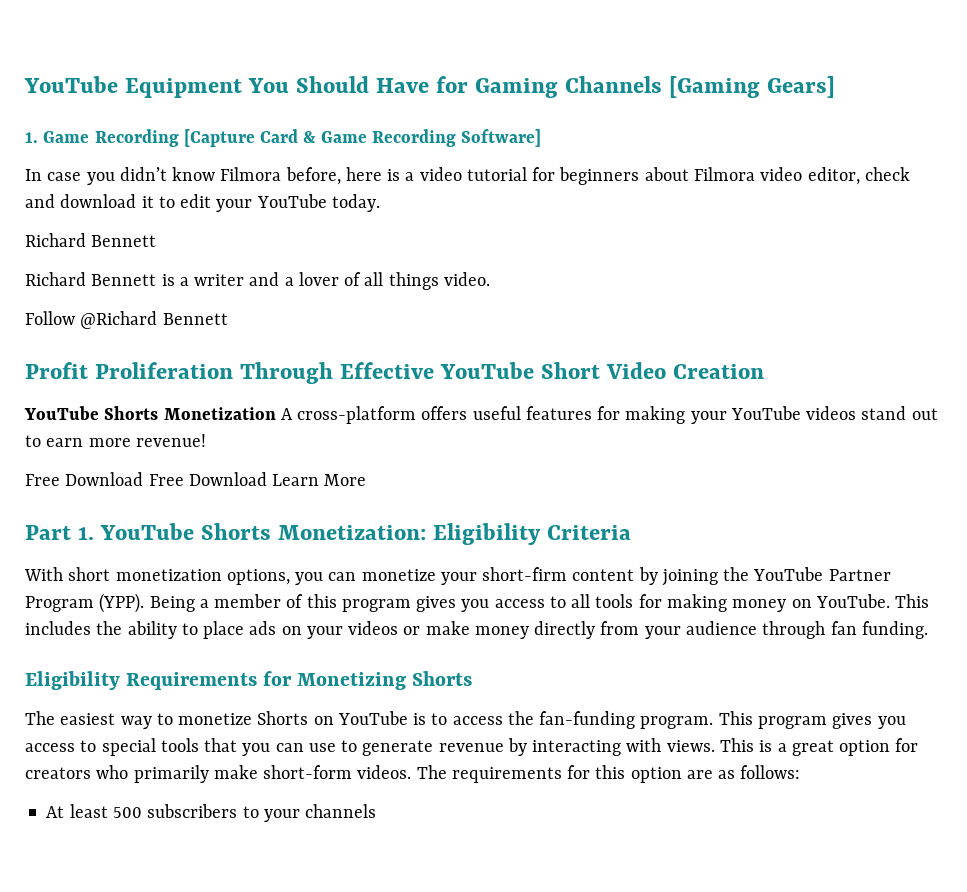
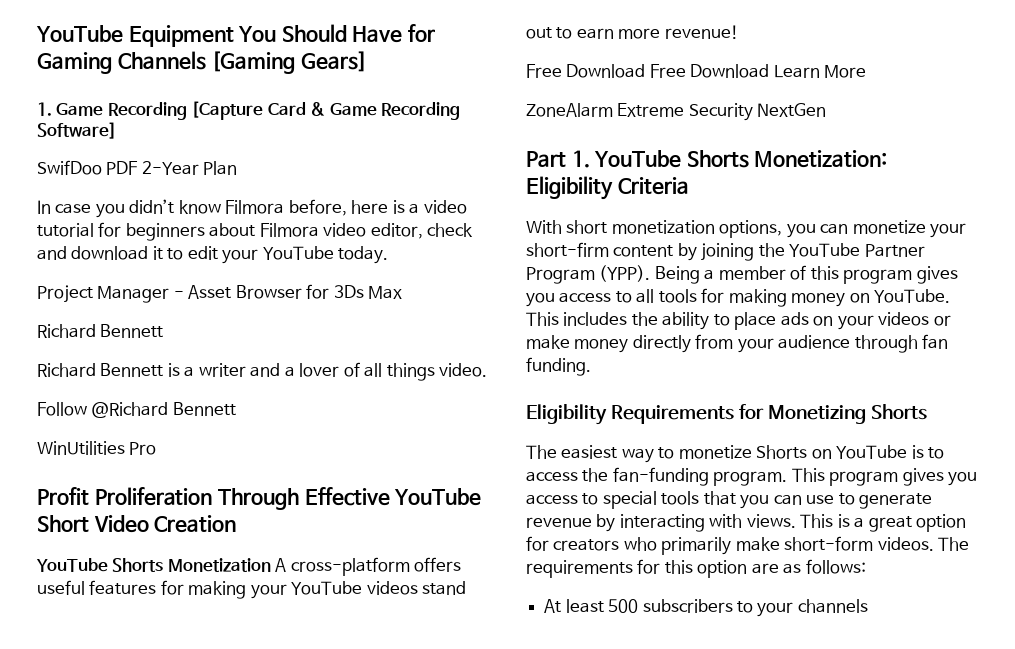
+ SwifDoo PDF 2-Year Plan
+ Project Manager - Asset Browser for 3Ds Max
+ WinUtilities Pro
+ ZoneAlarm Extreme Security NextGen

